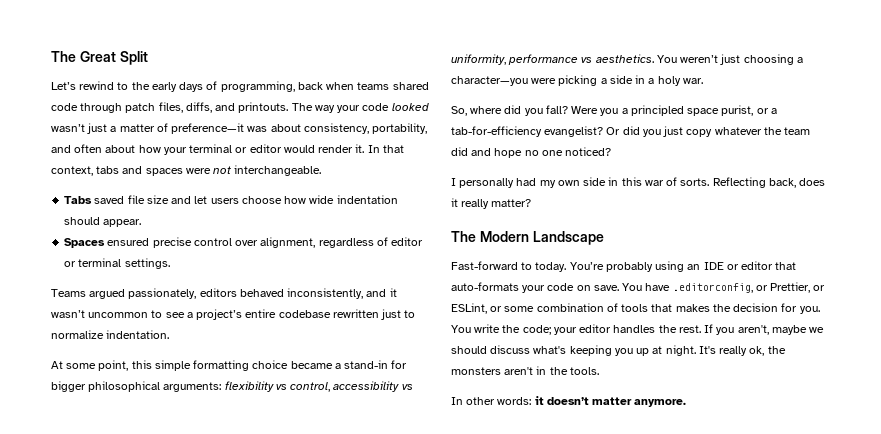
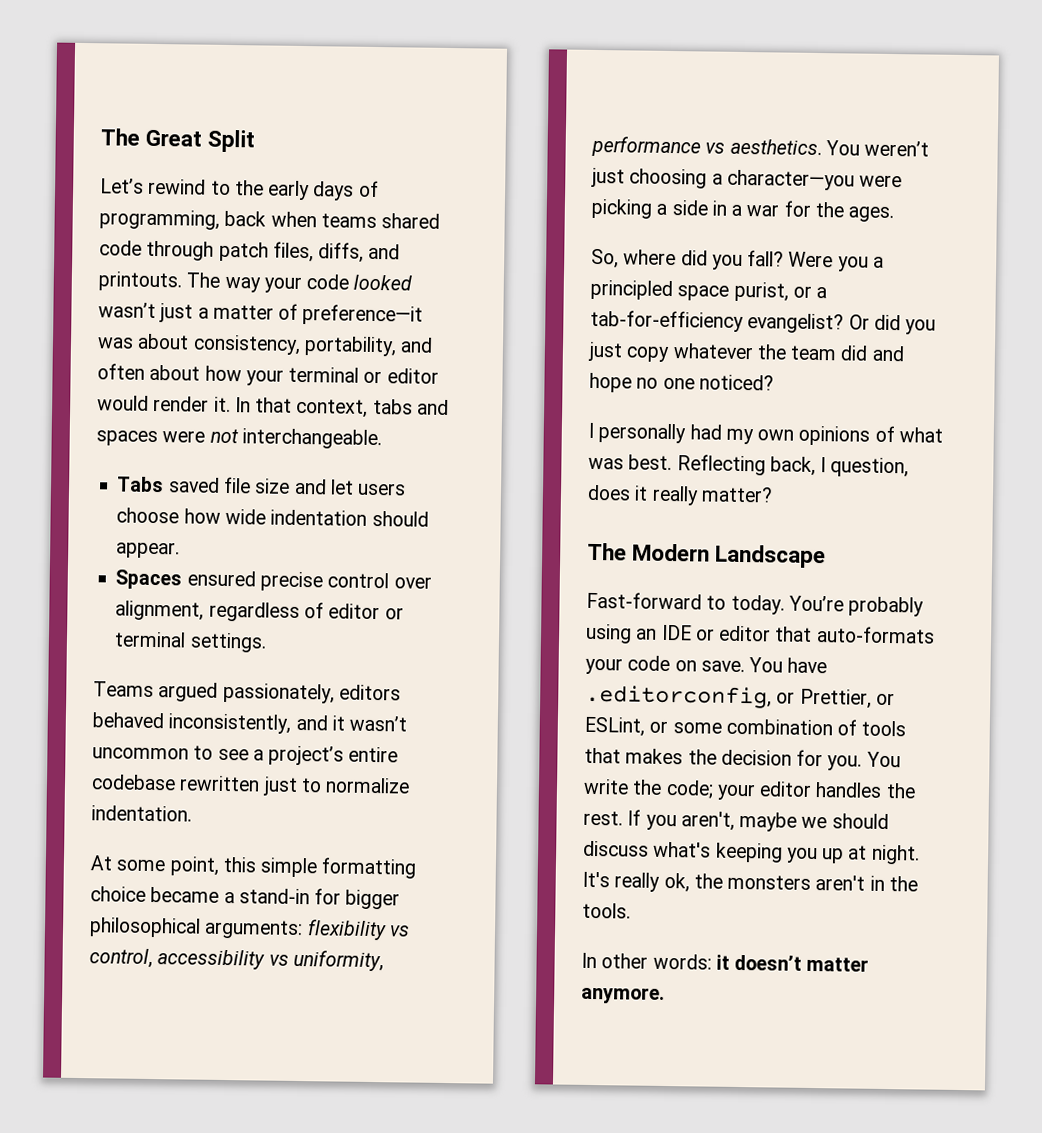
- You weren’t just choosing a character—you were picking a side in a holy war.
+ You weren’t just choosing a character—you were picking a side in a war for the ages.
- I personally had my own side in this war of sorts. Reflecting back, does it really matter?
+ I personally had my own opinions of what was best. Reflecting back, I question, does it really matter?

